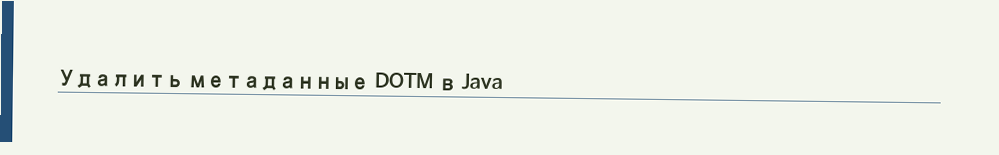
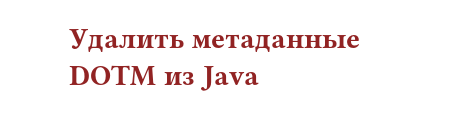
- Удалить метаданные DOTM в Java
+ Удалить метаданные DOTM из Java

